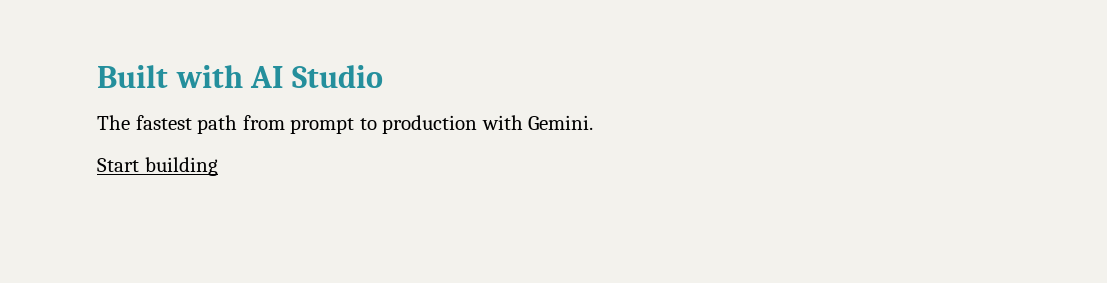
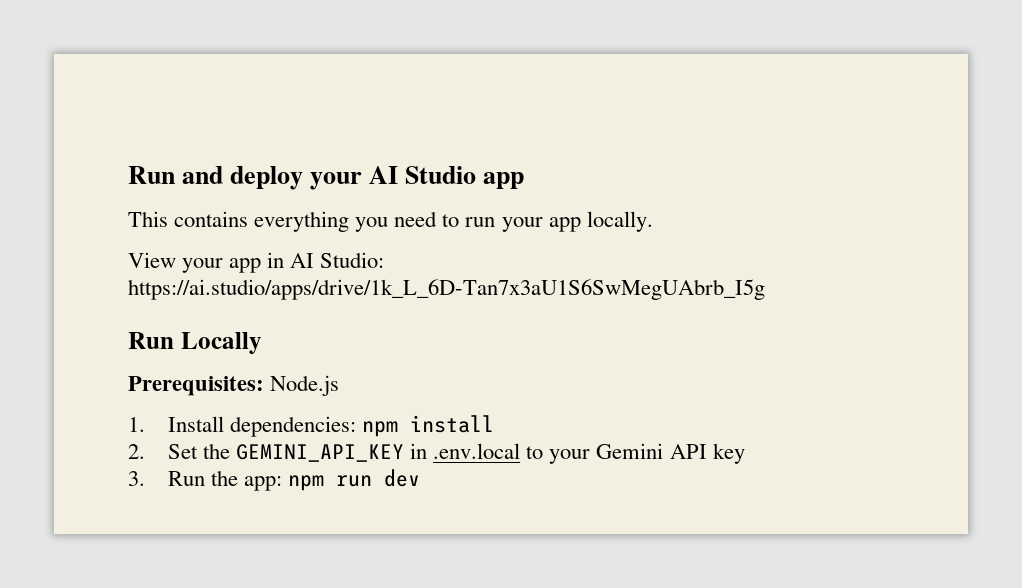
- Built with AI Studio
- The fastest path from prompt to production with Gemini.
- Start building
+ Run and deploy your AI Studio app
+ This contains everything you need to run your app locally.
+ View your app in AI Studio: https://ai.studio/apps/drive/1k_L_6D-Tan7x3aU1S6SwMegUAbrb_I5g
+ Run Locally
+ Prerequisites: Node.js
+ 1. Install dependencies: npm install
+ 2. Set the GEMINI_API_KEY in .env.local to your Gemini API key
+ 3. Run the app: npm run dev

